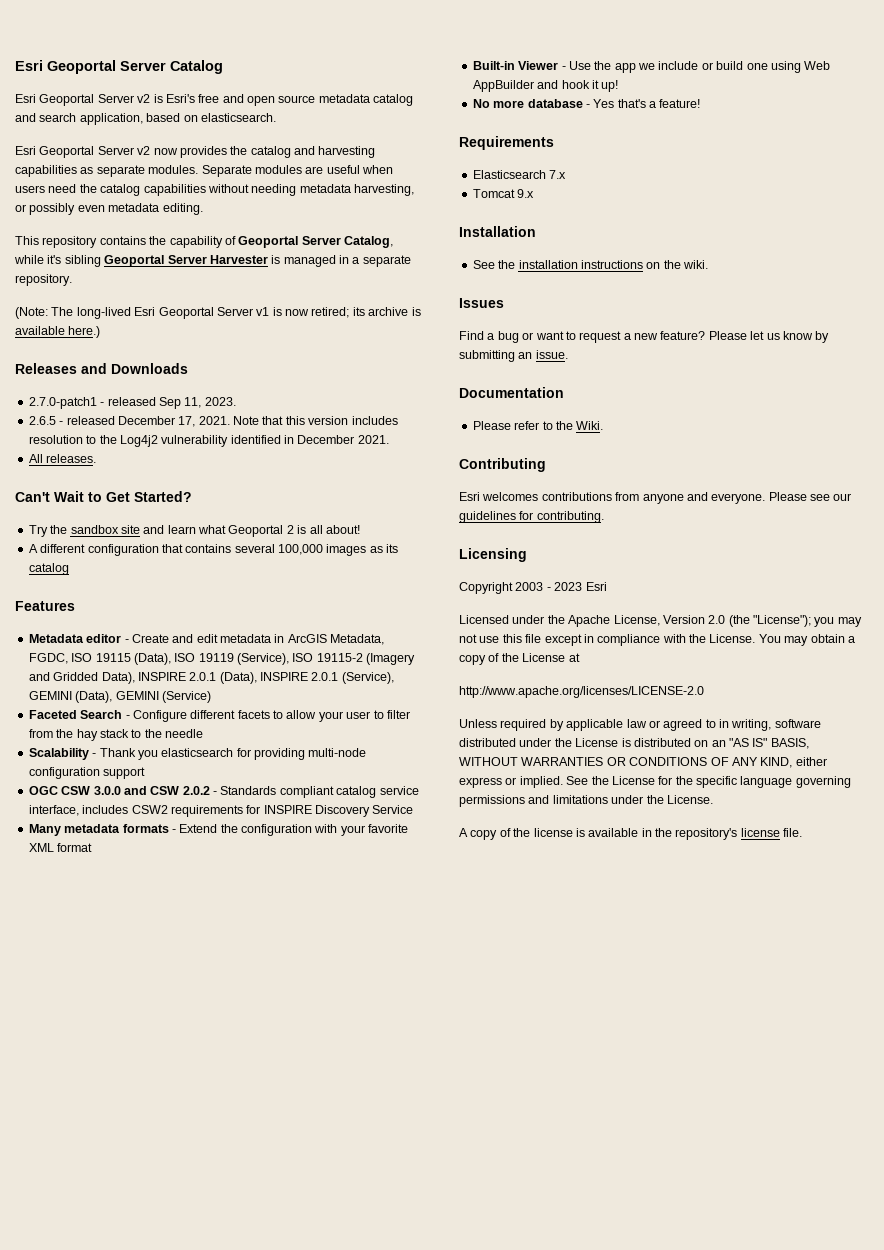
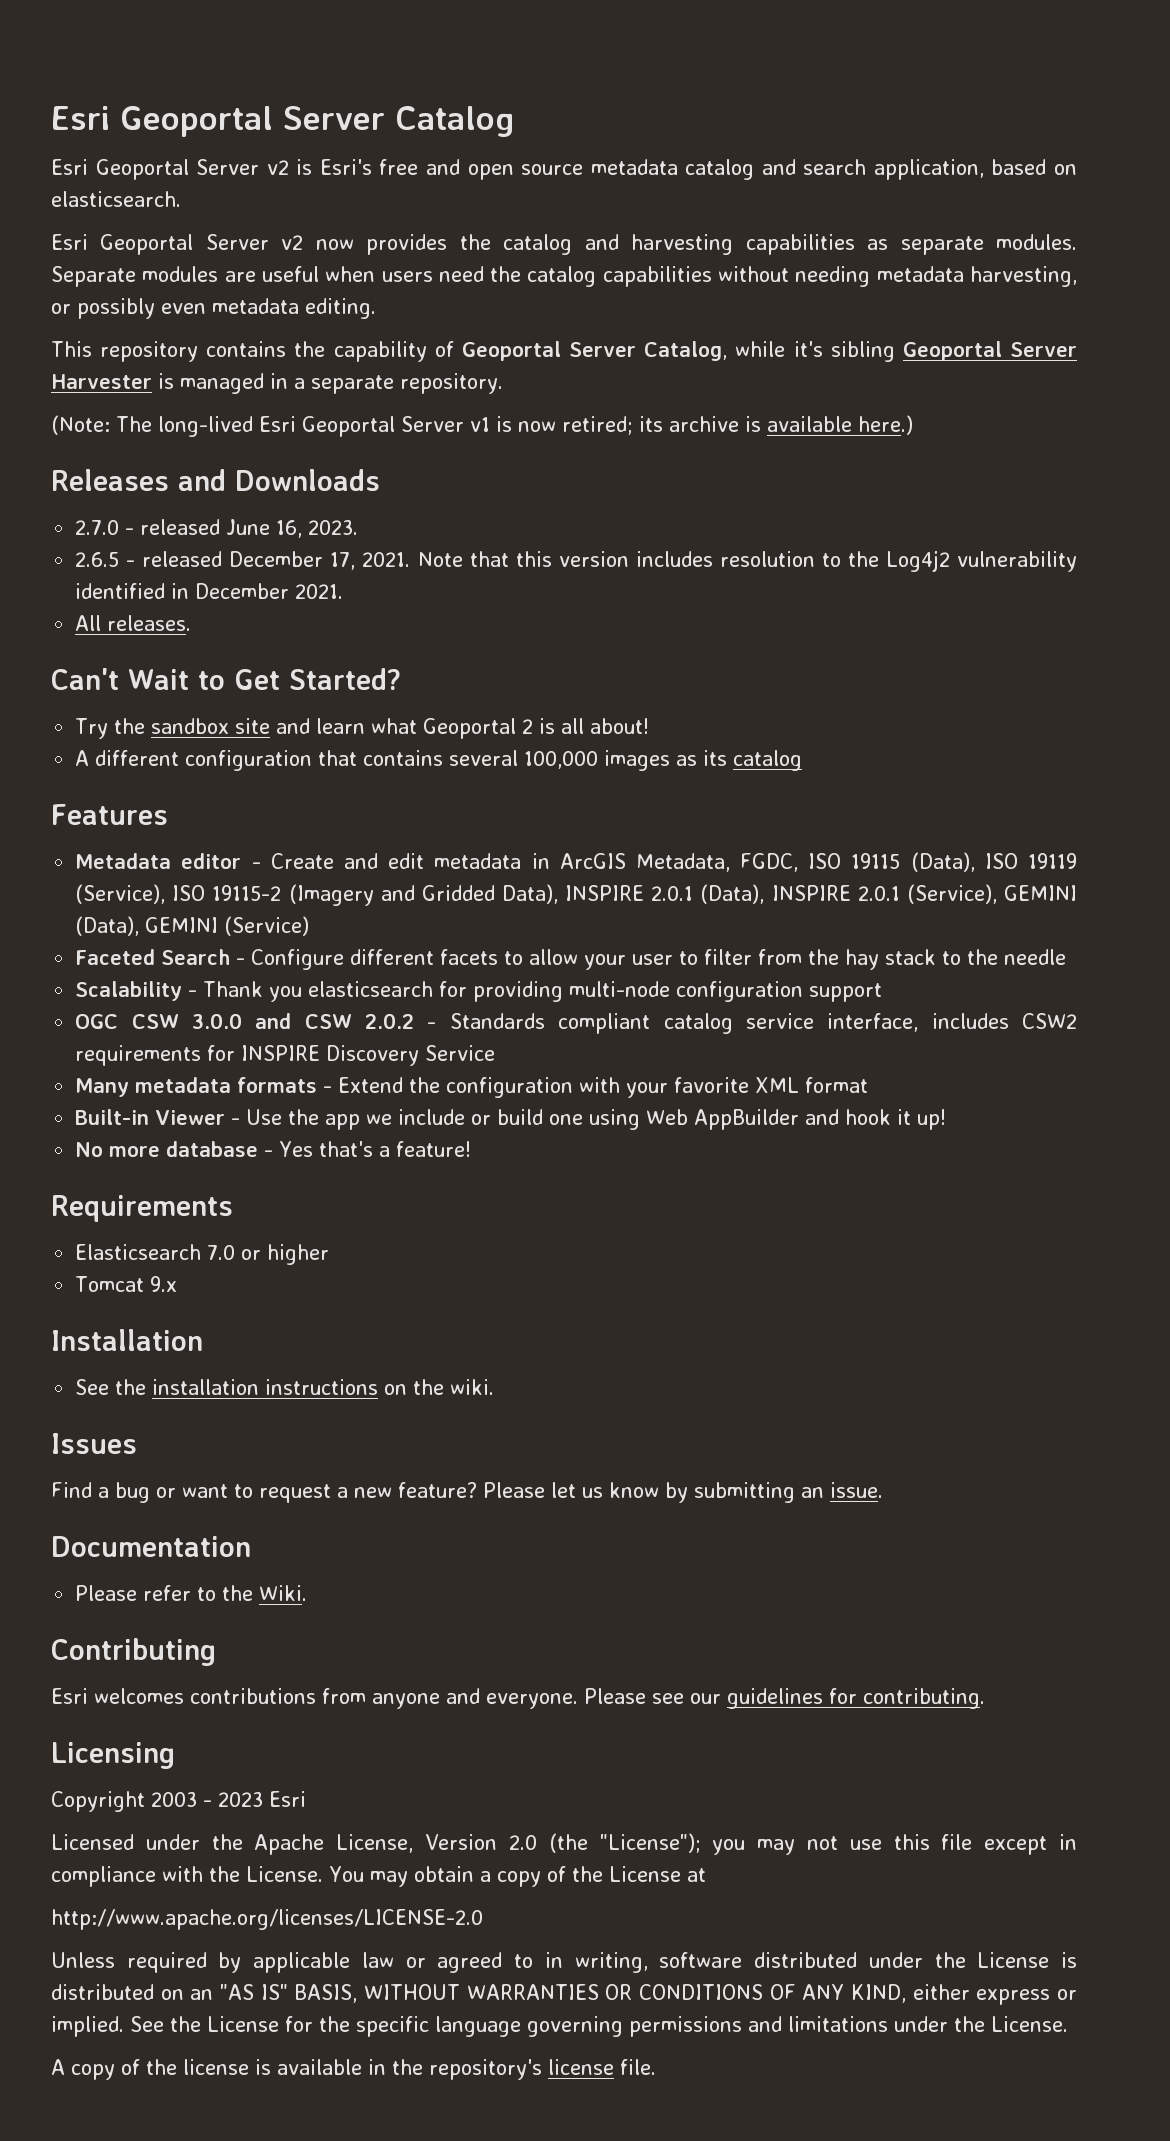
- 2.7.0-patch1 - released Sep 11, 2023.
+ 2.7.0 - released June 16, 2023.
- Elasticsearch 7.x
+ Elasticsearch 7.0 or higher

